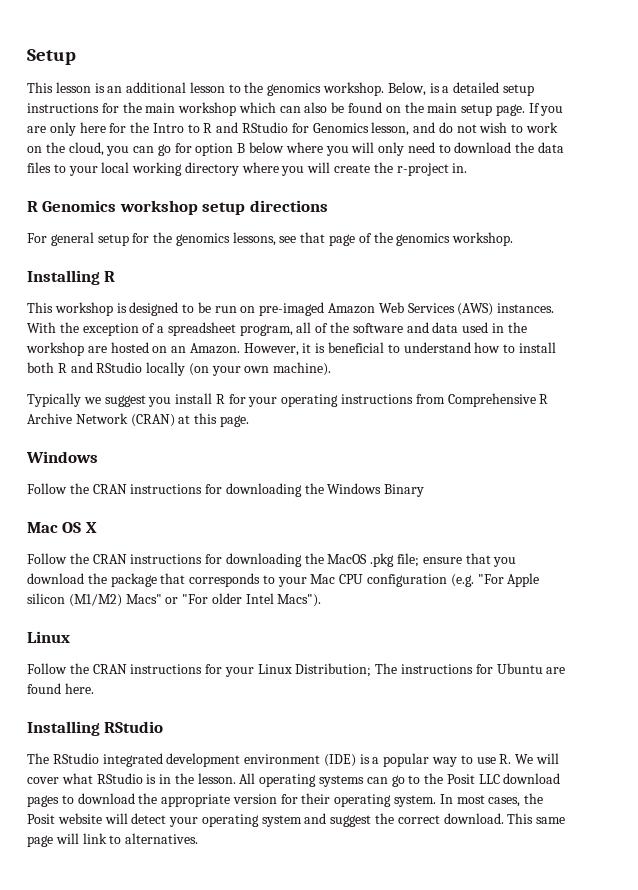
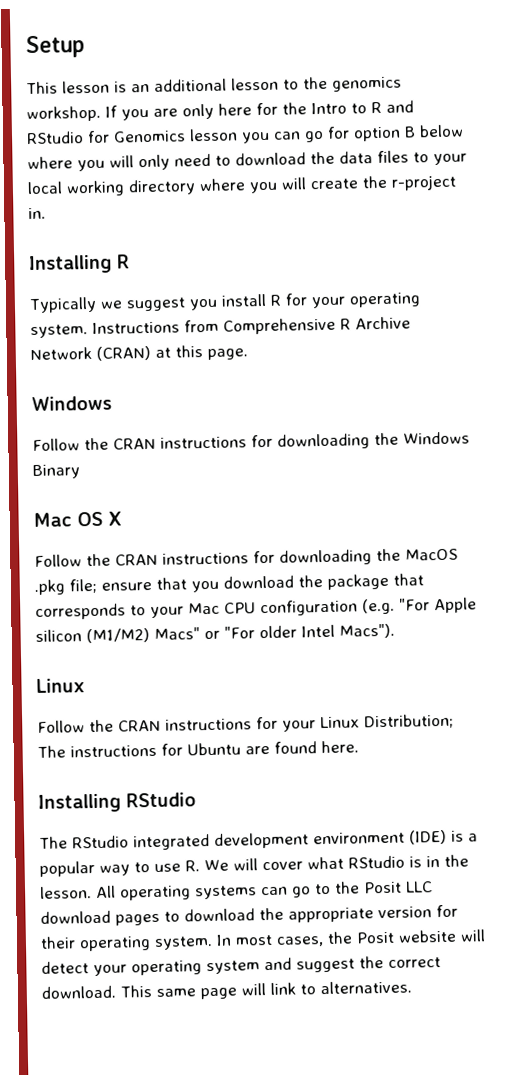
- Below, is a detailed setup instructions for the main workshop which can also be found on the main setup page.
- If you are only here for the Intro to R and RStudio for Genomics lesson, and do not wish to work on the cloud, you can go for option B below where you will only need to download the data files to your local working directory where you will create the r-project in.
+ If you are only here for the Intro to R and RStudio for Genomics lesson you can go for option B below where you will only need to download the data files to your local working directory where you will create the r-project in.
- R Genomics workshop setup directions
- For general setup for the genomics lessons, see that page of the genomics workshop.
  Installing R
- This workshop is designed to be run on pre-imaged Amazon Web Services (AWS) instances. With the exception of a spreadsheet program, all of the software and data used in the workshop are hosted on an Amazon. However, it is beneficial to understand how to install both R and RStudio locally (on your own machine).
- Typically we suggest you install R for your operating instructions from Comprehensive R Archive Network (CRAN) at this page.
+ Typically we suggest you install R for your operating system. Instructions from Comprehensive R Archive Network (CRAN) at this page.

